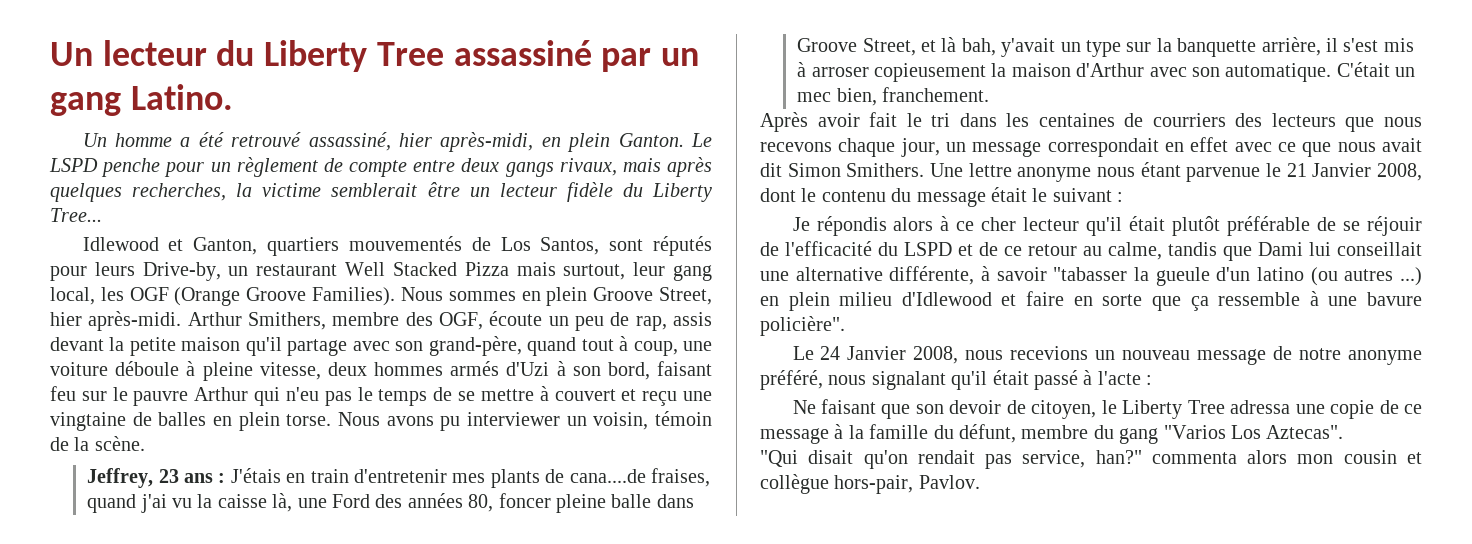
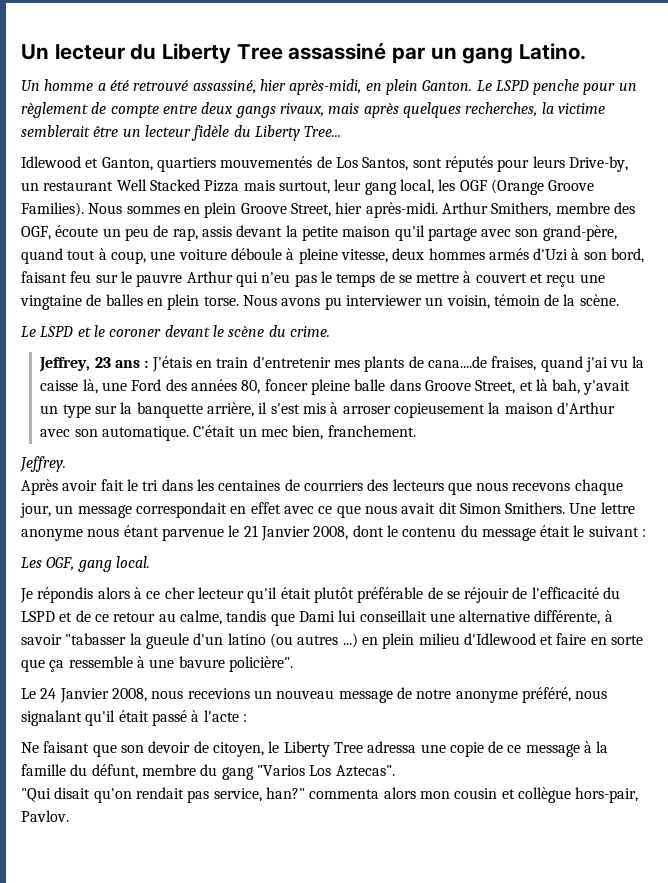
+ Le LSPD et le coroner devant le scène du crime.
+ Jeffrey.
+ Les OGF, gang local.

